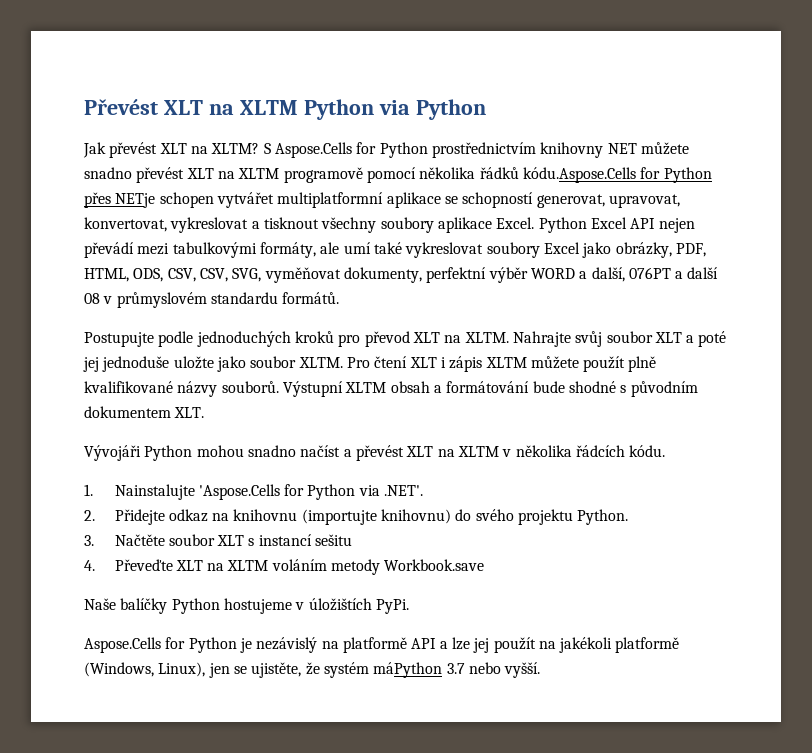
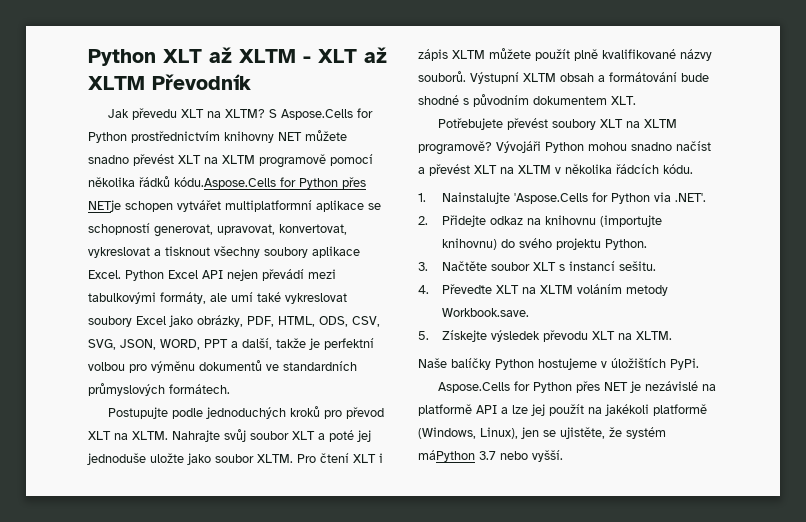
- Převést XLT na XLTM Python via Python
+ Python XLT až XLTM - XLT až XLTM Převodník
- Jak převést XLT na XLTM?
+ Jak převedu XLT na XLTM?
- Python Excel API nejen převádí mezi tabulkovými formáty, ale umí také vykreslovat soubory Excel jako obrázky, PDF, HTML, ODS, CSV, CSV, SVG, vyměňovat dokumenty, perfektní výběr WORD a další, 076PT a další 08 v průmyslovém standardu formátů.
+ Python Excel API nejen převádí mezi tabulkovými formáty, ale umí také vykreslovat soubory Excel jako obrázky, PDF, HTML, ODS, CSV, SVG, JSON, WORD, PPT a další, takže je perfektní volbou pro výměnu dokumentů ve standardních průmyslových formátech.
+ Potřebujete převést soubory XLT na XLTM programově?
- 3. Načtěte soubor XLT s instancí sešitu
+ 3. Načtěte soubor XLT s instancí sešitu.
- 4. Převeďte XLT na XLTM voláním metody Workbook.save
+ 4. Převeďte XLT na XLTM voláním metody Workbook.save.
+ 5. Získejte výsledek převodu XLT na XLTM.
- Aspose.Cells for Python je nezávislý na platformě API a lze jej použít na jakékoli platformě (Windows, Linux), jen se ujistěte, že systém máPython 3.7 nebo vyšší.
+ Aspose.Cells for Python přes NET je nezávislé na platformě API a lze jej použít na jakékoli platformě (Windows, Linux), jen se ujistěte, že systém máPython 3.7 nebo vyšší.

